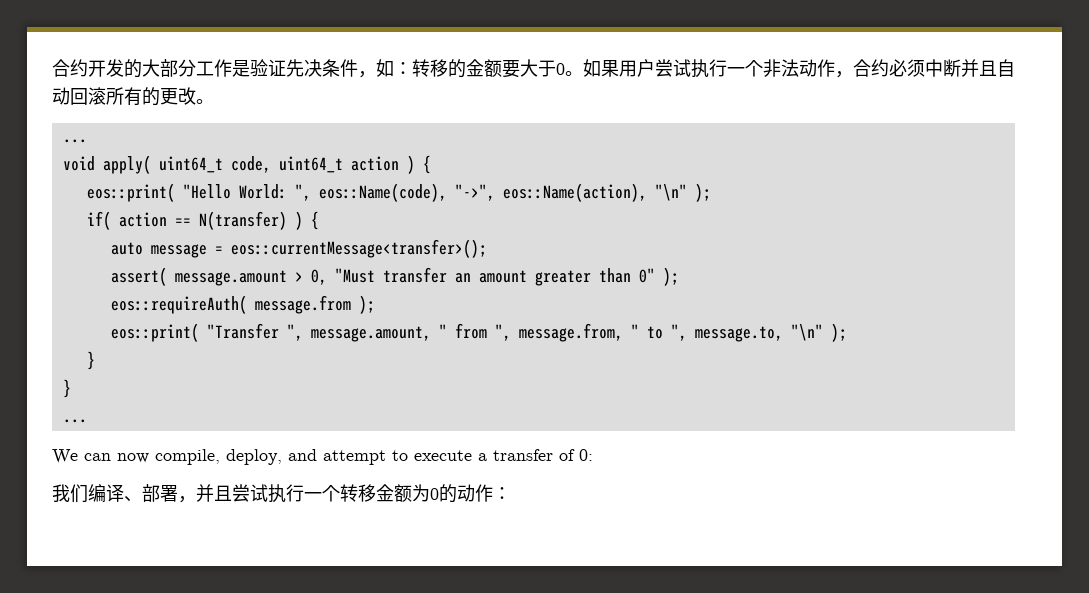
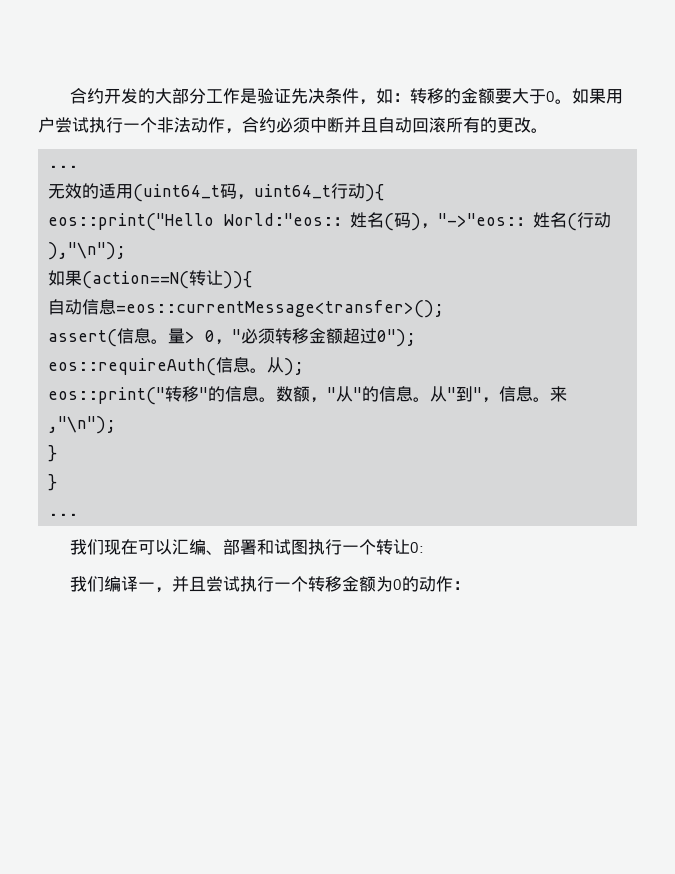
- void apply( uint64_t code, uint64_t action ) {
- eos::print( "Hello World: ", eos::Name(code), "->", eos::Name(action), "\n" );
- if( action == N(transfer) ) {
- auto message = eos::currentMessage<transfer>();
- assert( message.amount > 0, "Must transfer an amount greater than 0" );
- eos::requireAuth( message.from );
- eos::print( "Transfer ", message.amount, " from ", message.from, " to ", message.to, "\n" );
+ 无效的适用(uint64_t码，uint64_t行动){
+ eos::print("Hello World:"eos:：姓名(码)，"->"eos:：姓名(行动),"\n");
+ 如果(action==N(转让)){
+ 自动信息=eos::currentMessage<transfer>();
+ assert(信息。量> 0，"必须转移金额超过0");
+ eos::requireAuth(信息。从);
+ eos::print("转移"的信息。数额，"从"的信息。从"到"，信息。来,"\n");
  }
  }
  ...
- We can now compile, deploy, and attempt to execute a transfer of 0:
+ 我们现在可以汇编、部署和试图执行一个转让0:
- 我们编译、部署，并且尝试执行一个转移金额为0的动作：
+ 我们编译一，并且尝试执行一个转移金额为0的动作：

